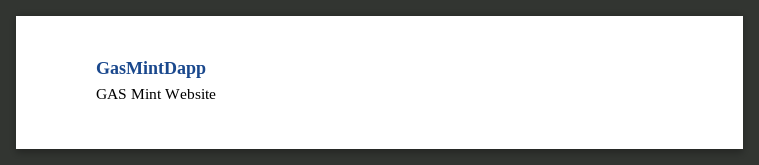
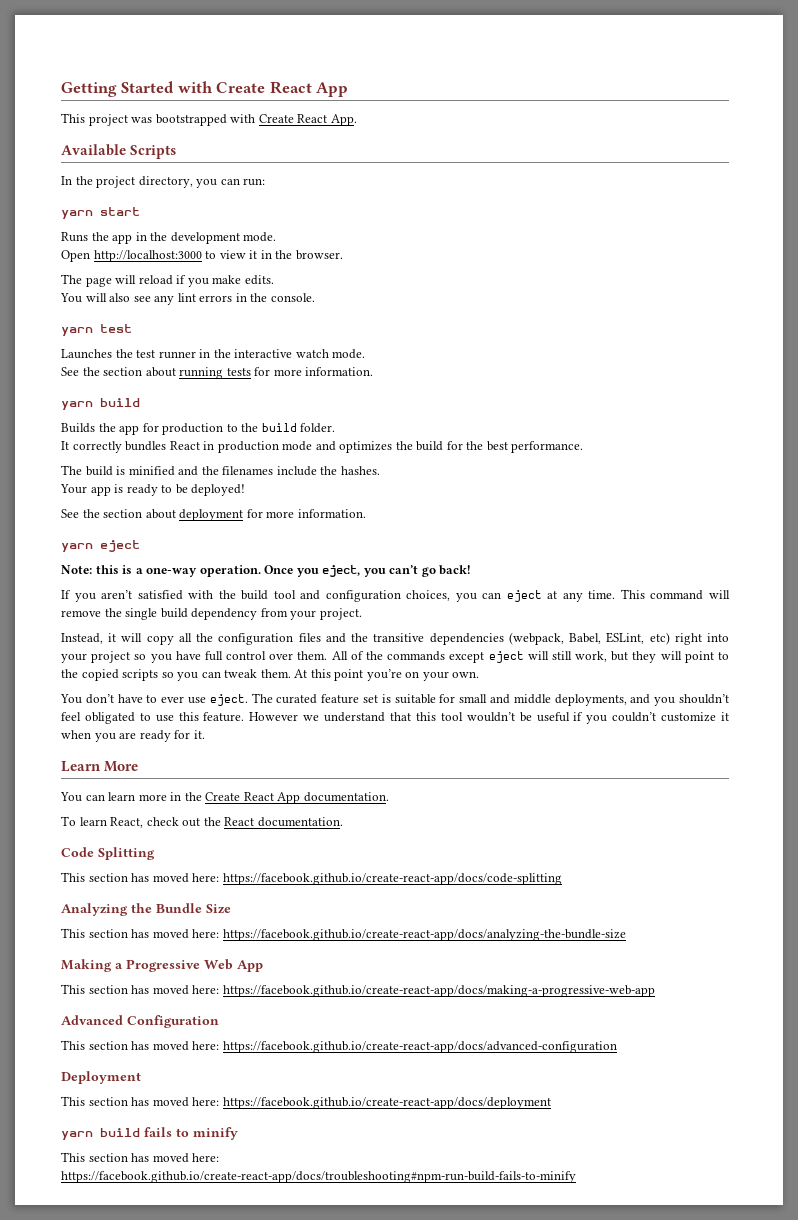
- GasMintDapp
- GAS Mint Website
+ Getting Started with Create React App
+ This project was bootstrapped with Create React App.
+ Available Scripts
+ In the project directory, you can run:
+ yarn start
+ Runs the app in the development mode.
+ Open http://localhost:3000 to view it in the browser.
+ The page will reload if you make edits.
+ You will also see any lint errors in the console.
+ yarn test
+ Launches the test runner in the interactive watch mode.
+ See the section about running tests for more information.
+ yarn build
+ Builds the app for production to the build folder.
+ It correctly bundles React in production mode and optimizes the build for the best performance.
+ The build is minified and the filenames include the hashes.
+ Your app is ready to be deployed!
+ See the section about deployment for more information.
+ yarn eject
+ Note: this is a one-way operation. Once you eject, you can’t go back!
+ If you aren’t satisfied with the build tool and configuration choices, you can eject at any time. This command will remove the single build dependency from your project.
+ Instead, it will copy all the configuration files and the transitive dependencies (webpack, Babel, ESLint, etc) right into your project so you have full control over them. All of the commands except eject will still work, but they will point to the copied scripts so you can tweak them. At this point you’re on your own.
+ You don’t have to ever use eject. The curated feature set is suitable for small and middle deployments, and you shouldn’t feel obligated to use this feature. However we understand that this tool wouldn’t be useful if you couldn’t customize it when you are ready for it.
+ Learn More
+ You can learn more in the Create React App documentation.
+ To learn React, check out the React documentation.
+ Code Splitting
+ This section has moved here: https://facebook.github.io/create-react-app/docs/code-splitting
+ Analyzing the Bundle Size
+ This section has moved here: https://facebook.github.io/create-react-app/docs/analyzing-the-bundle-size
+ Making a Progressive Web App
+ This section has moved here: https://facebook.github.io/create-react-app/docs/making-a-progressive-web-app
+ Advanced Configuration
+ This section has moved here: https://facebook.github.io/create-react-app/docs/advanced-configuration
+ Deployment
+ This section has moved here: https://facebook.github.io/create-react-app/docs/deployment
+ yarn build fails to minify
+ This section has moved here: https://facebook.github.io/create-react-app/docs/troubleshooting#npm-run-build-fails-to-minify

